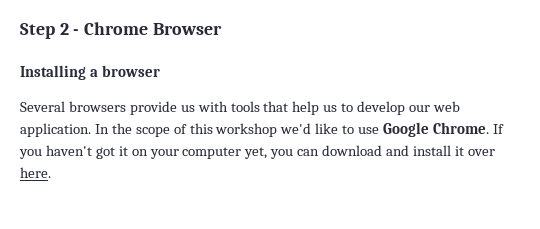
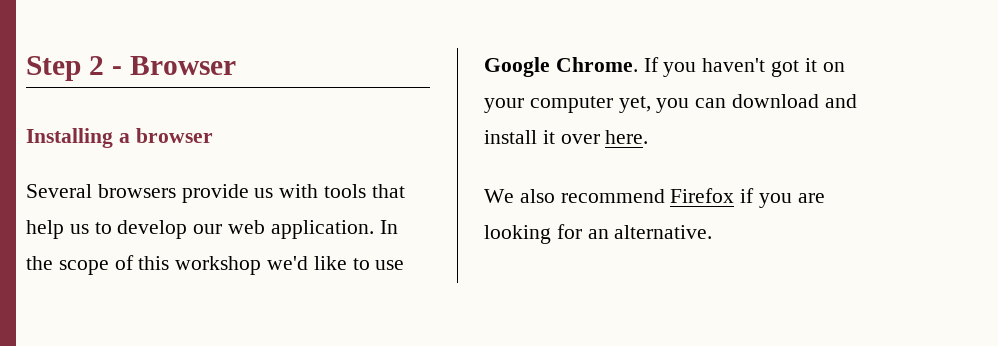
- Step 2 - Chrome Browser
+ Step 2 - Browser
+ We also recommend Firefox if you are looking for an alternative.

